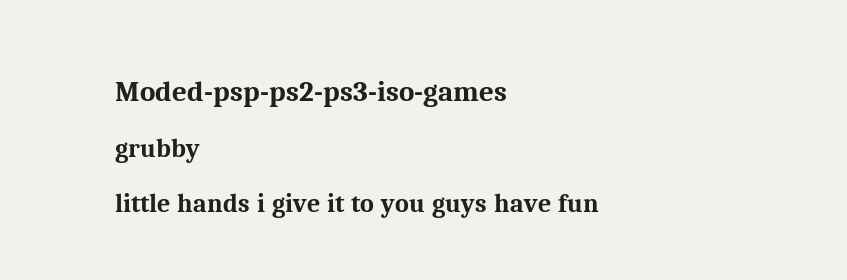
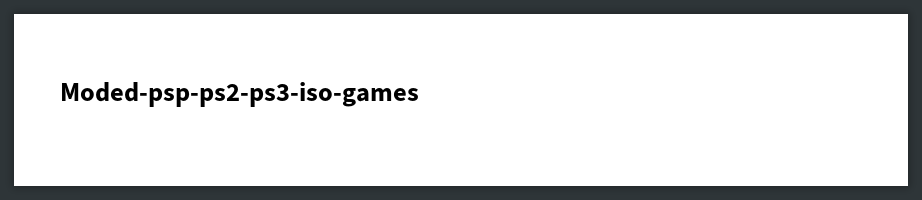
- grubby
- little hands i give it to you guys have fun

